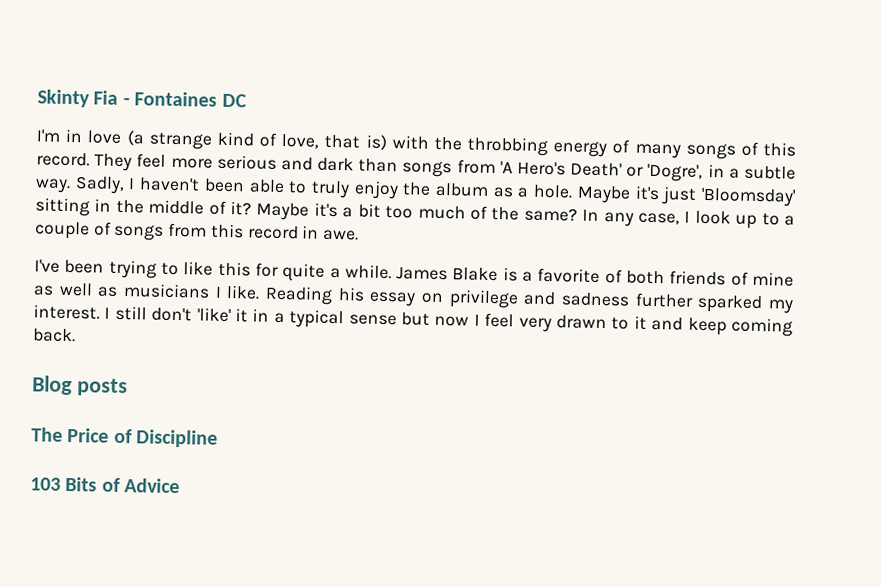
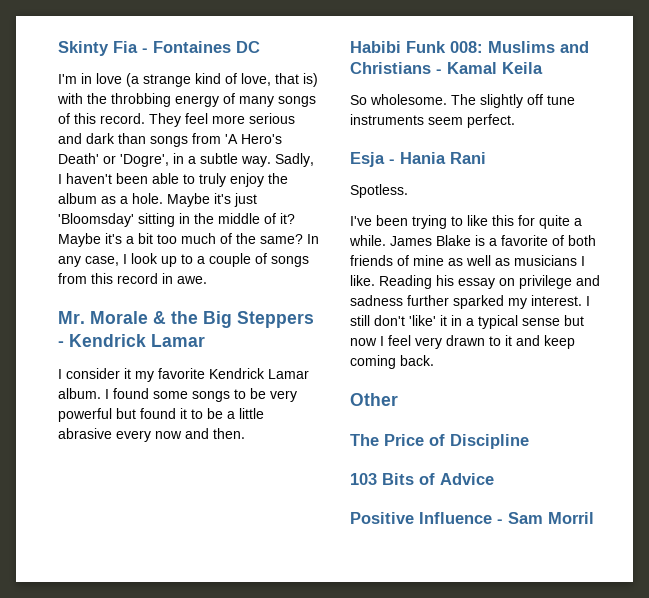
+ Mr. Morale & the Big Steppers - Kendrick Lamar
+ I consider it my favorite Kendrick Lamar album. I found some songs to be very powerful but found it to be a little abrasive every now and then.
+ Habibi Funk 008: Muslims and Christians - Kamal Keila
+ So wholesome. The slightly off tune instruments seem perfect.
+ Esja - Hania Rani
+ Spotless.
- Blog posts
+ Other
+ Positive Influence - Sam Morril

